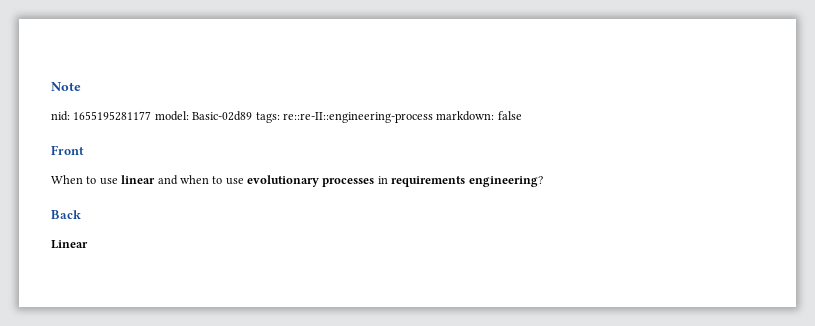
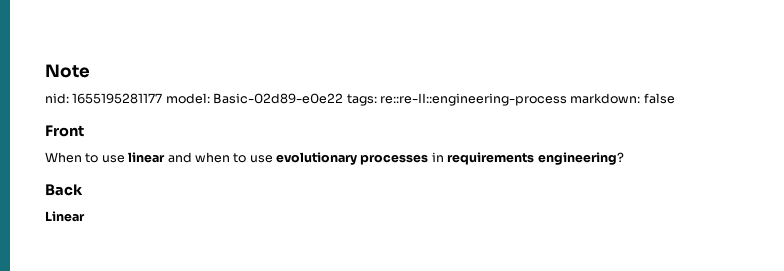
- nid: 1655195281177 model: Basic-02d89 tags: re::re-II::engineering-process markdown: false
+ nid: 1655195281177 model: Basic-02d89-e0e22 tags: re::re-II::engineering-process markdown: false

